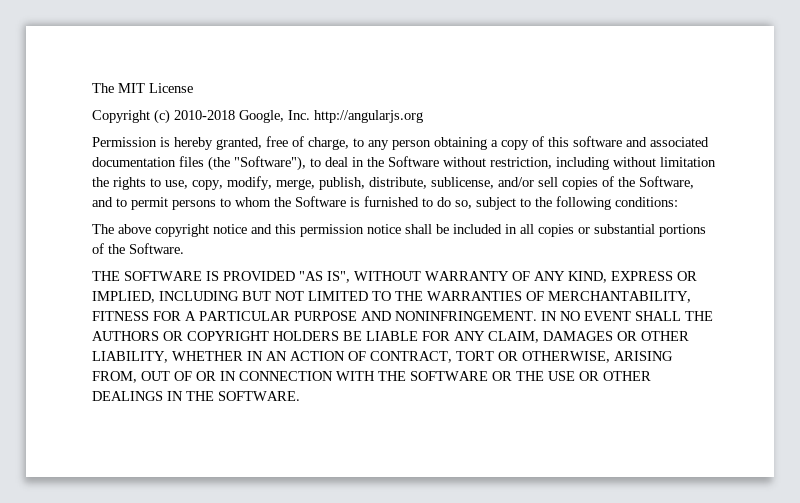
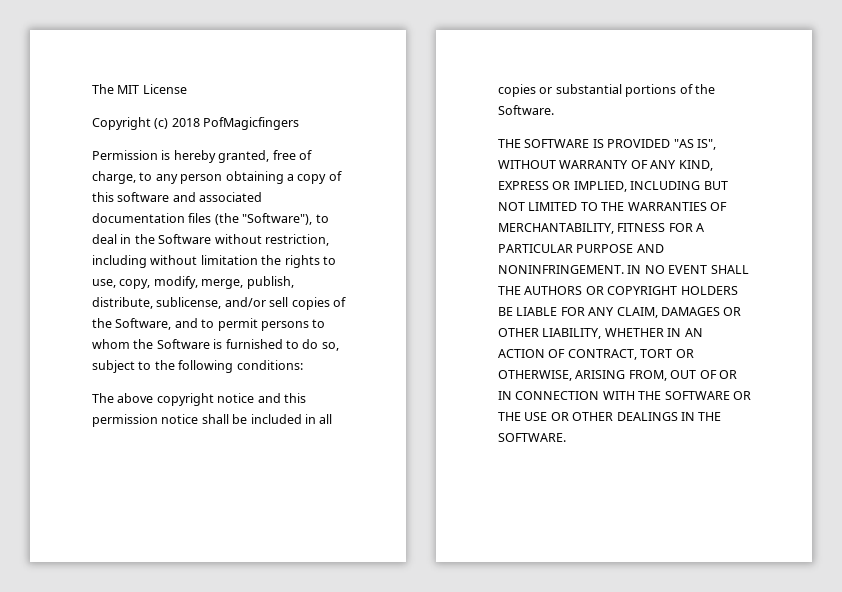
- Copyright (c) 2010-2018 Google, Inc. http://angularjs.org
+ Copyright (c) 2018 PofMagicfingers

